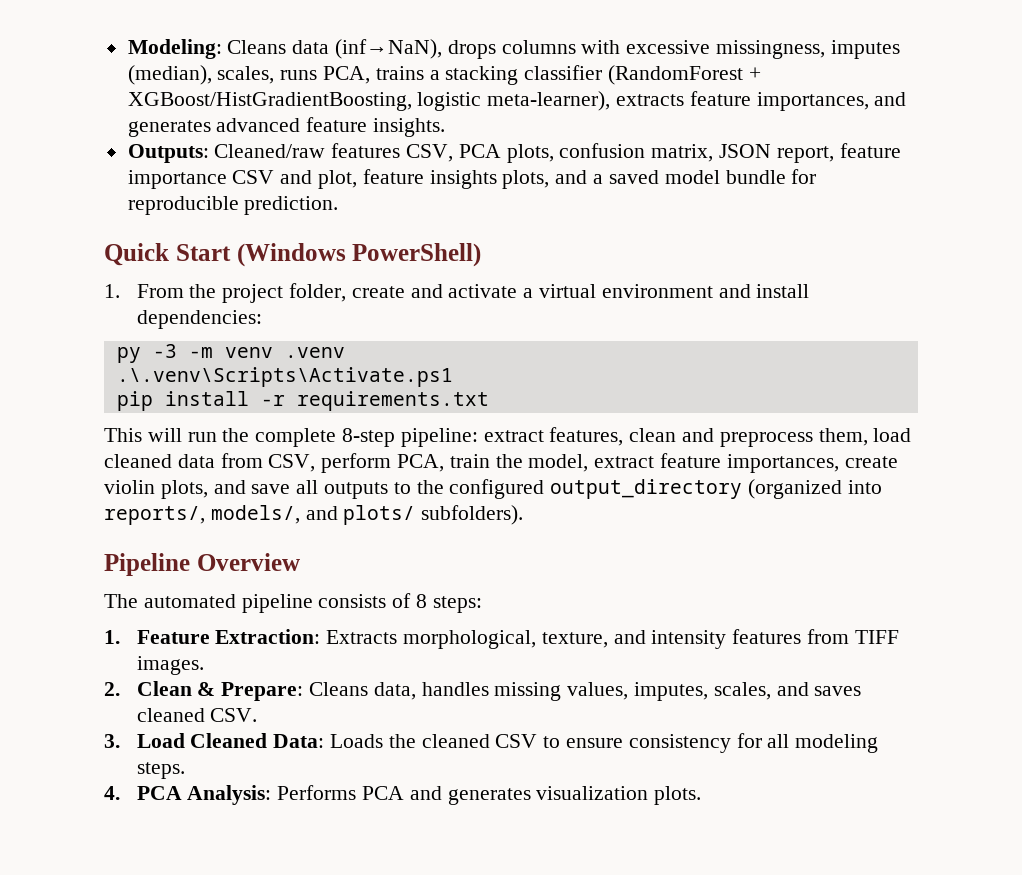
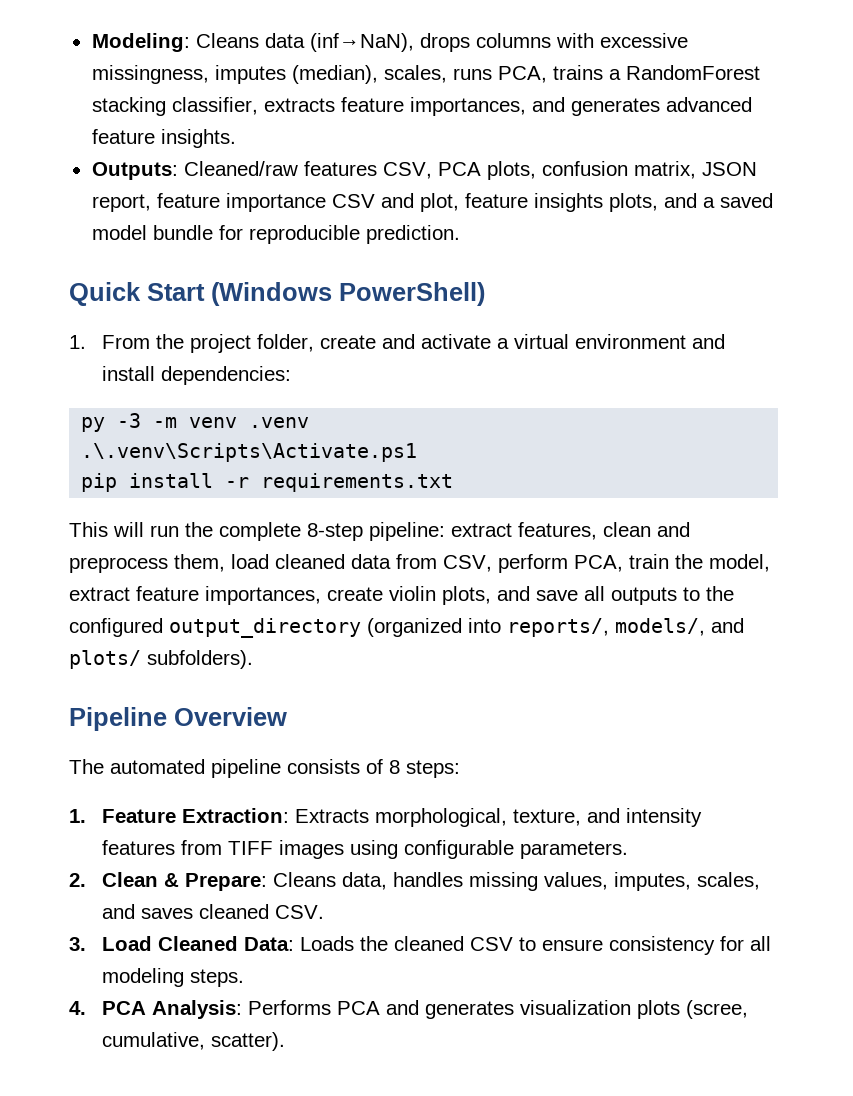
- Modeling: Cleans data (inf→NaN), drops columns with excessive missingness, imputes (median), scales, runs PCA, trains a stacking classifier (RandomForest + XGBoost/HistGradientBoosting, logistic meta-learner), extracts feature importances, and generates advanced feature insights.
+ Modeling: Cleans data (inf→NaN), drops columns with excessive missingness, imputes (median), scales, runs PCA, trains a RandomForest stacking classifier, extracts feature importances, and generates advanced feature insights.
- 1. Feature Extraction: Extracts morphological, texture, and intensity features from TIFF images.
+ 1. Feature Extraction: Extracts morphological, texture, and intensity features from TIFF images using configurable parameters.
- 4. PCA Analysis: Performs PCA and generates visualization plots.
+ 4. PCA Analysis: Performs PCA and generates visualization plots (scree, cumulative, scatter).

